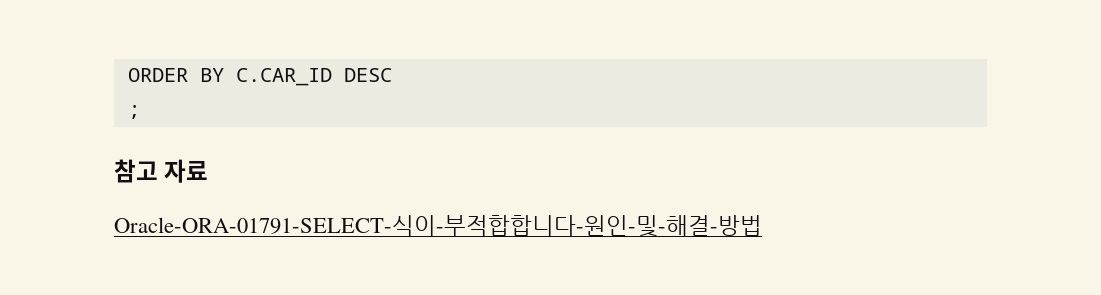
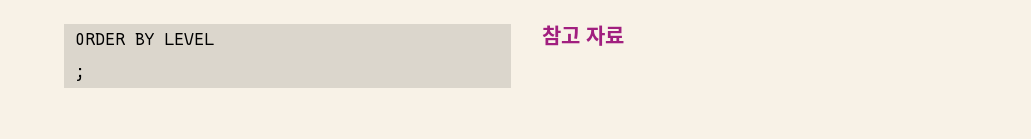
- ORDER BY C.CAR_ID DESC
+ ORDER BY LEVEL
- Oracle-ORA-01791-SELECT-식이-부적합합니다-원인-및-해결-방법

